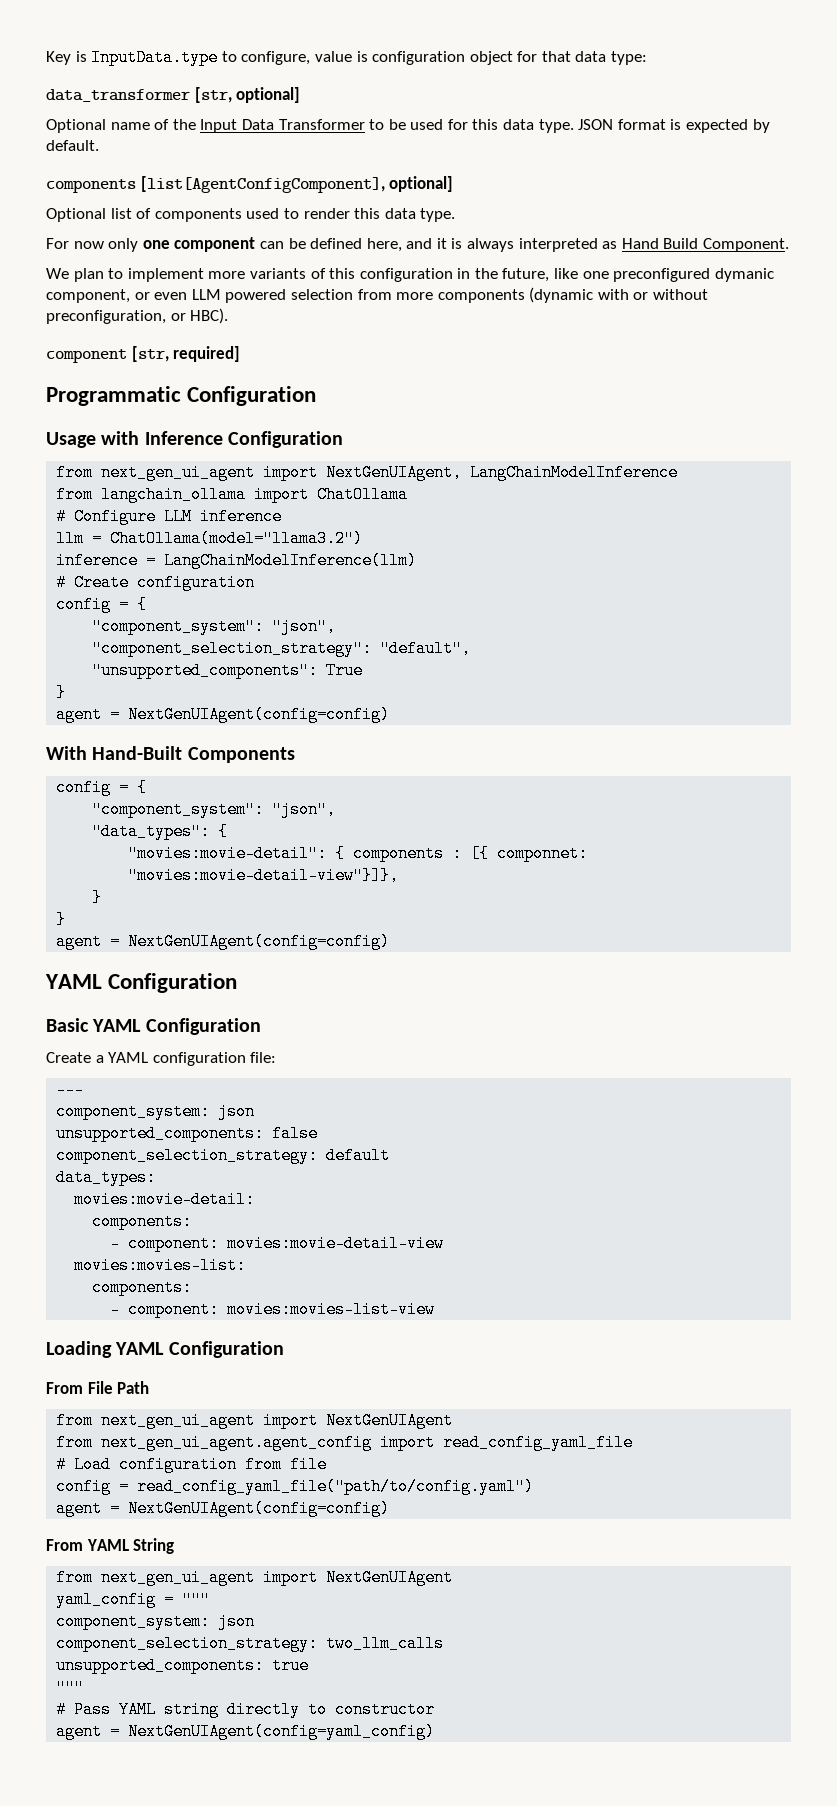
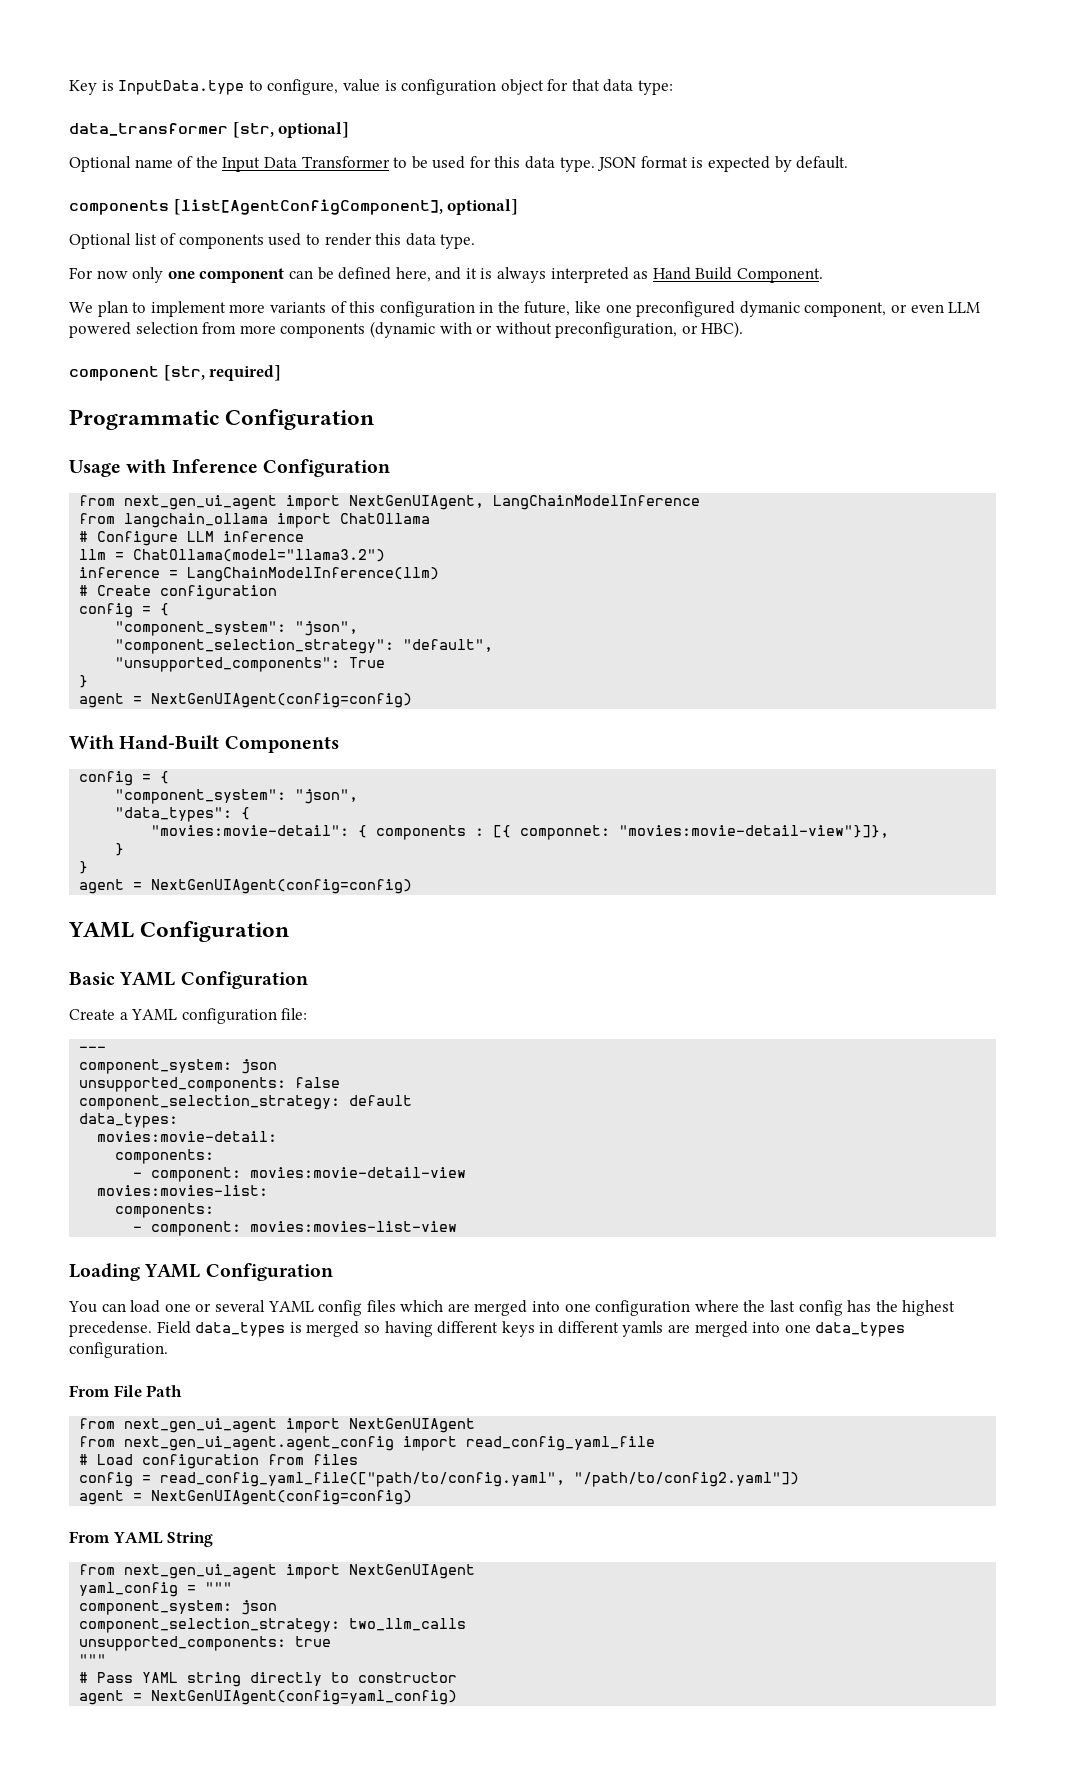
+ You can load one or several YAML config files which are merged into one configuration where the last config has the highest precedense. Field data_types is merged so having different keys in different yamls are merged into one data_types configuration.
- # Load configuration from file
- config = read_config_yaml_file("path/to/config.yaml")
+ # Load configuration from files
+ config = read_config_yaml_file(["path/to/config.yaml", "/path/to/config2.yaml"])

